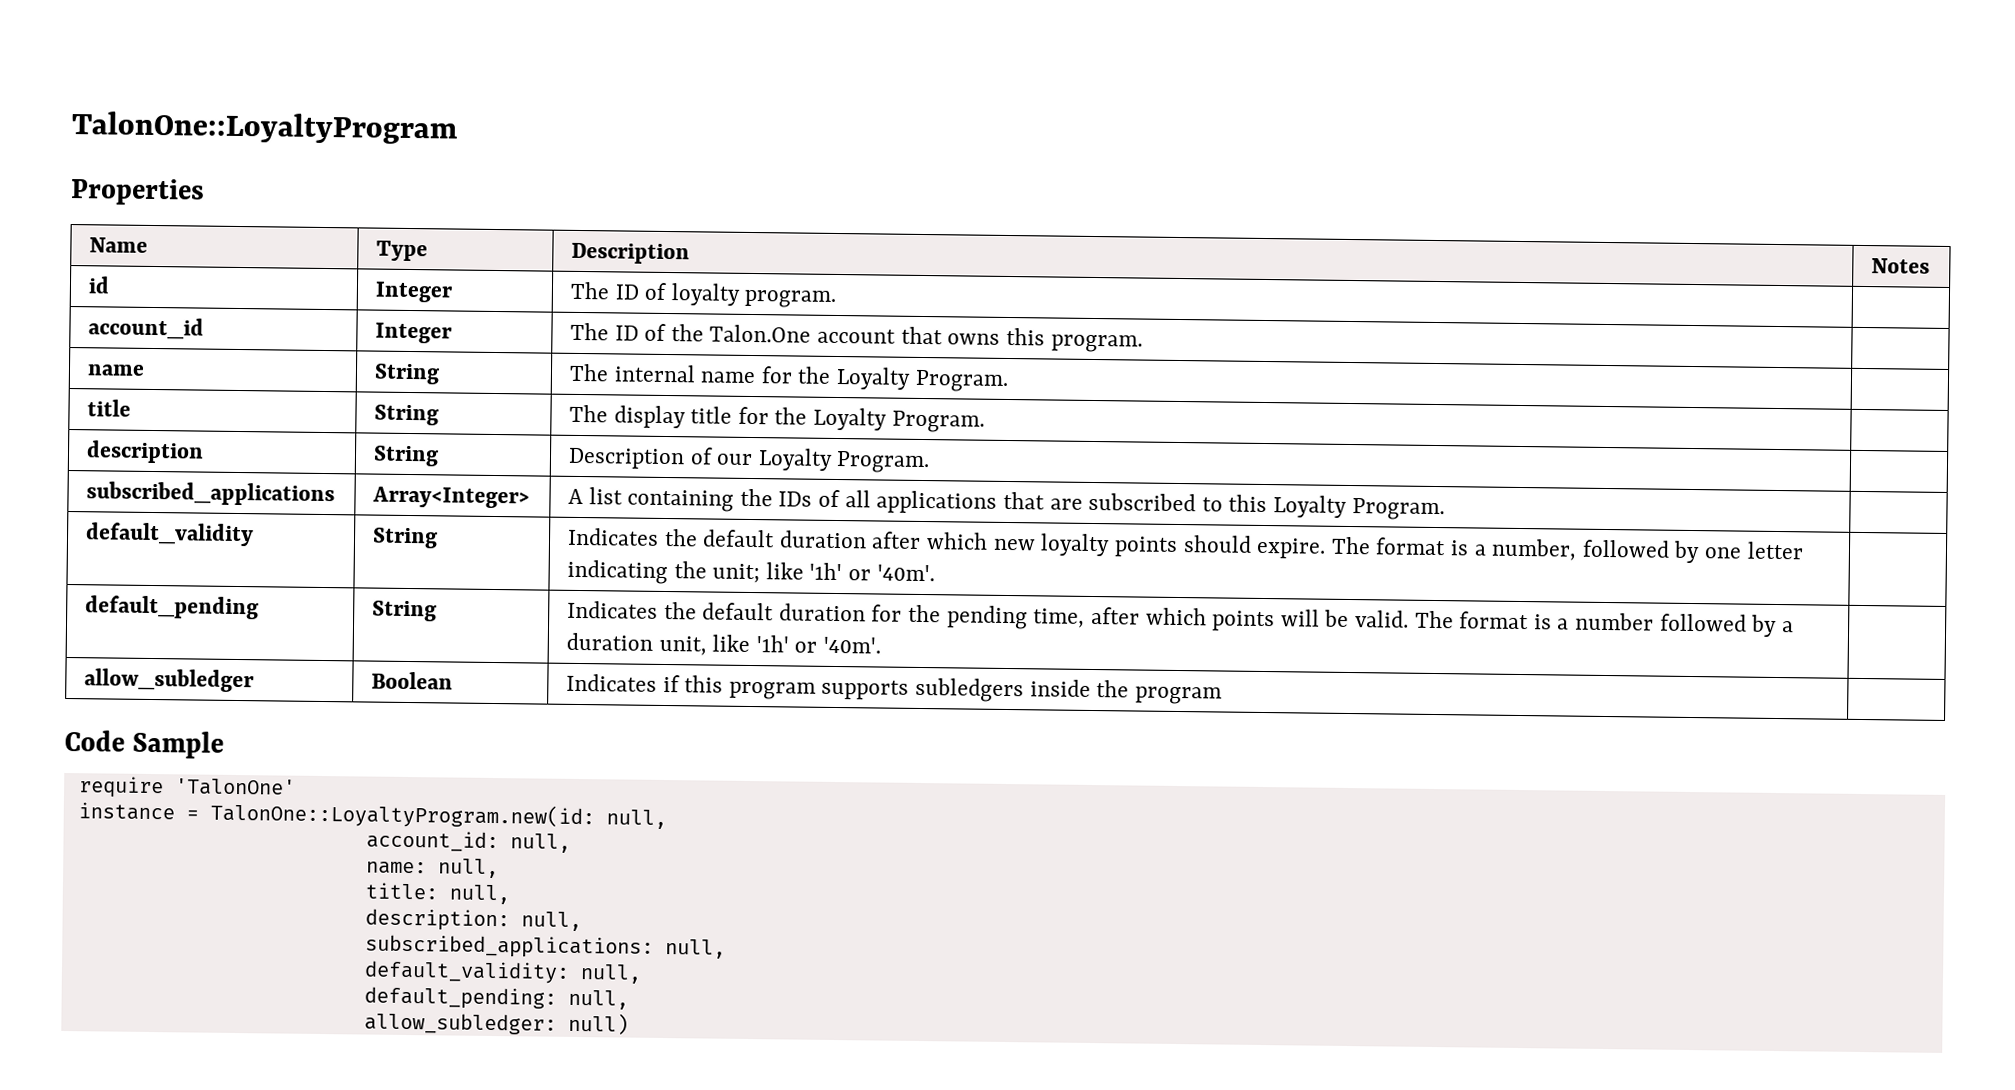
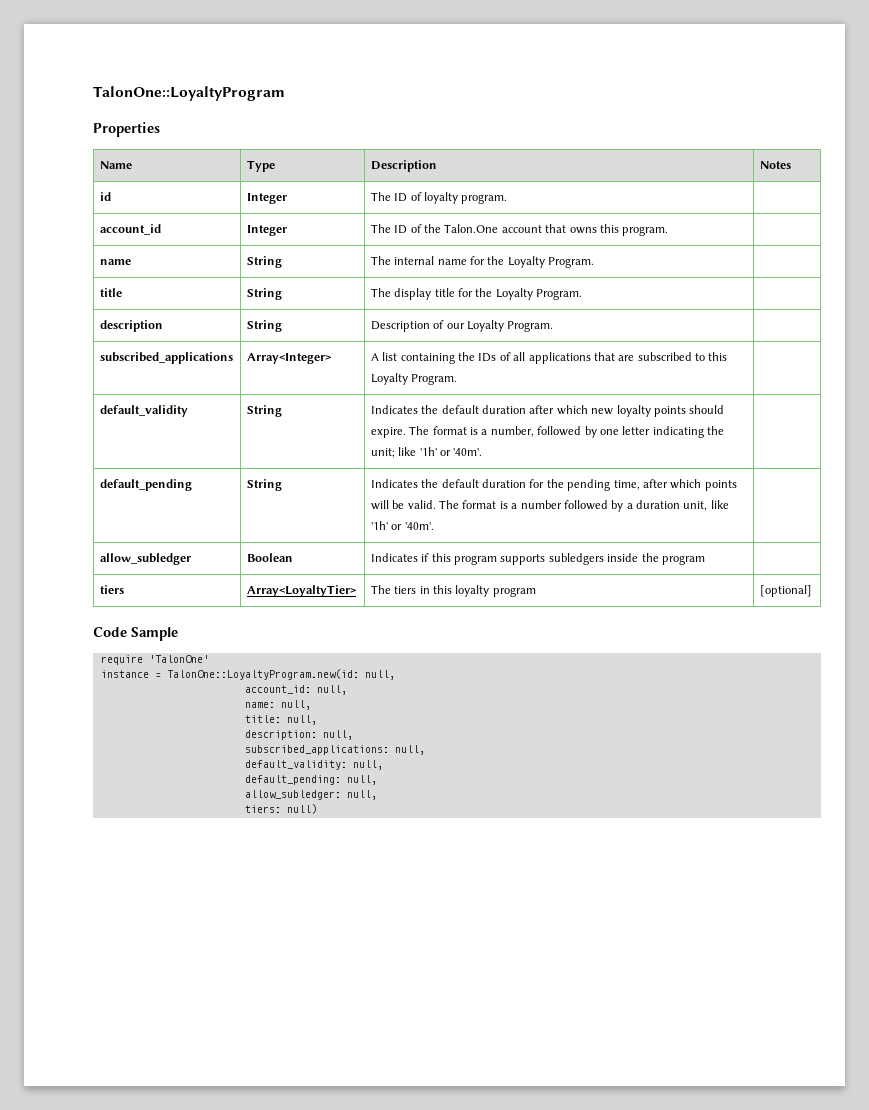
+ tiers | Array<LoyaltyTier> | The tiers in this loyalty program | [optional]
- allow_subledger: null)
+ allow_subledger: null,
+ tiers: null)

